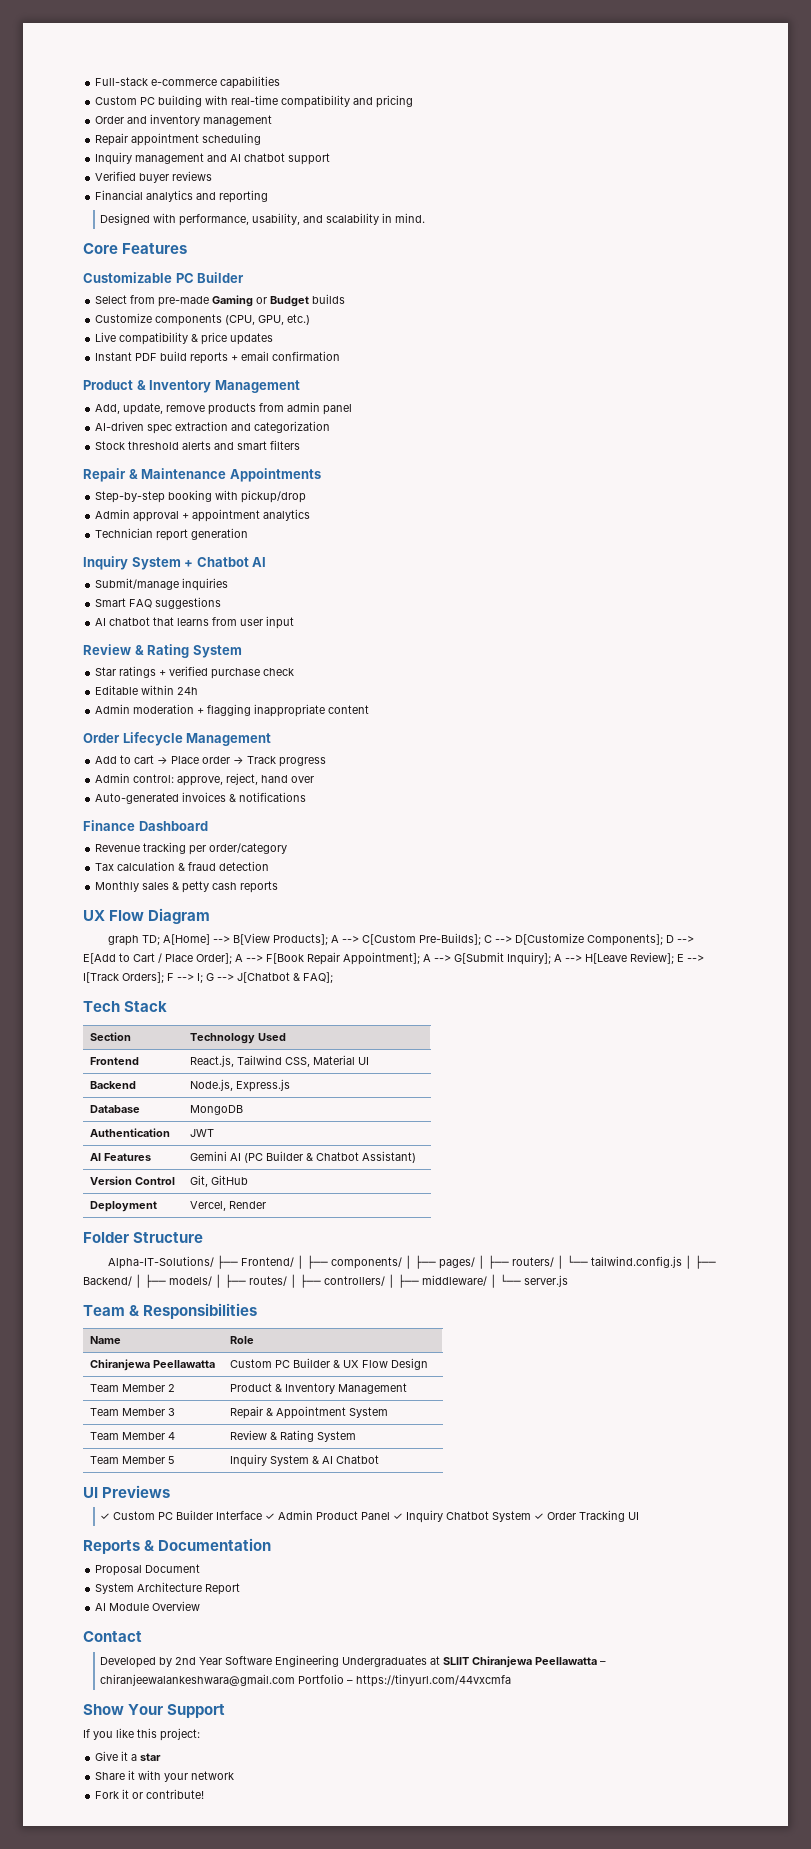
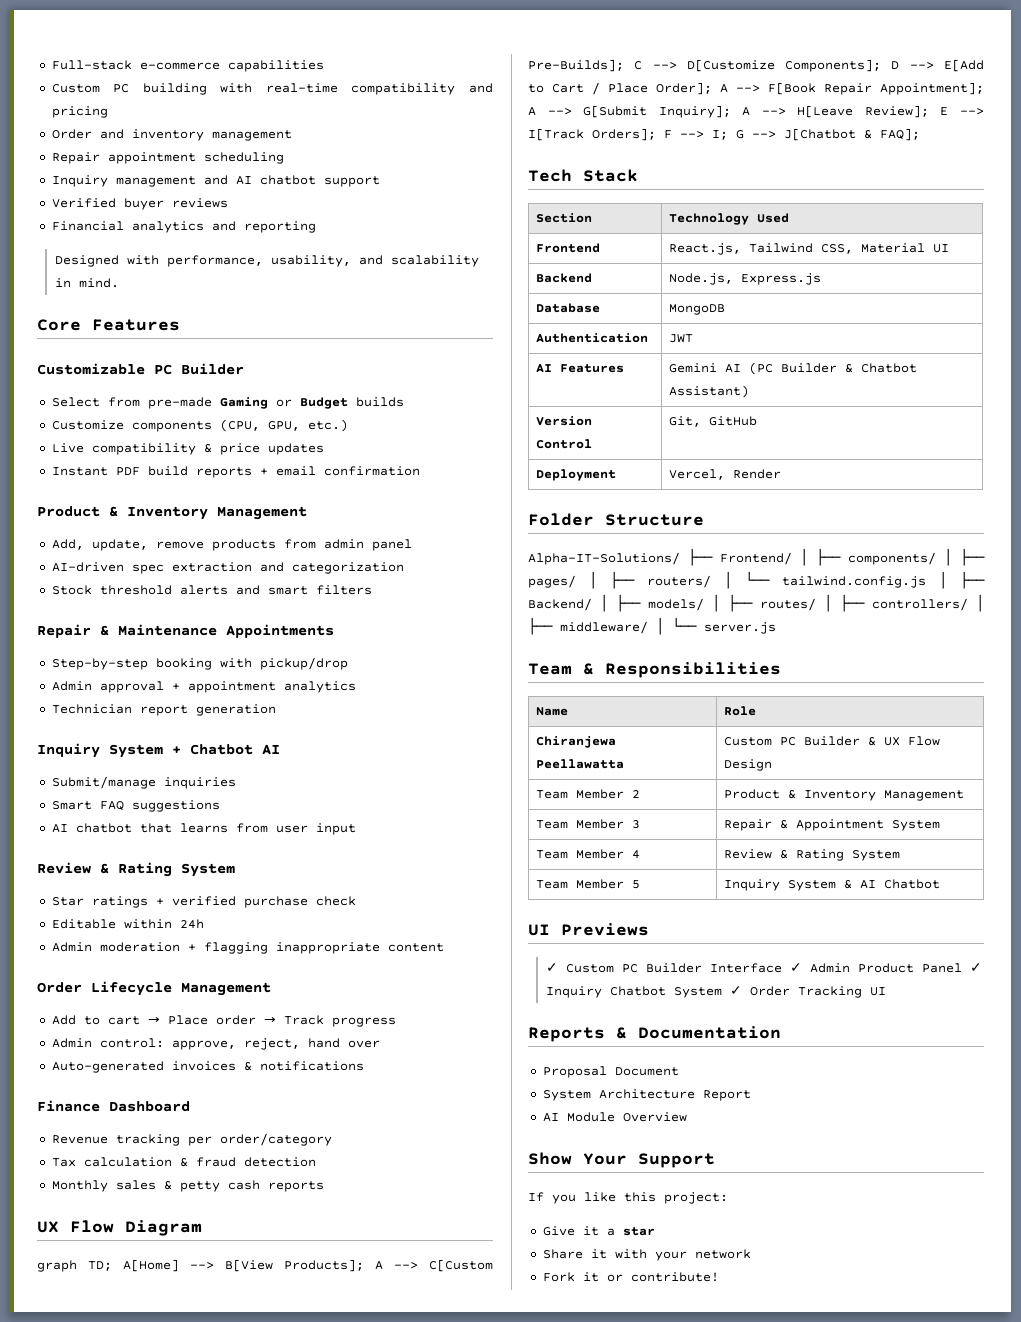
- Contact
- Developed by 2nd Year Software Engineering Undergraduates at SLIIT Chiranjewa Peellawatta – chiranjeewalankeshwara@gmail.com Portfolio – https://tinyurl.com/44vxcmfa

